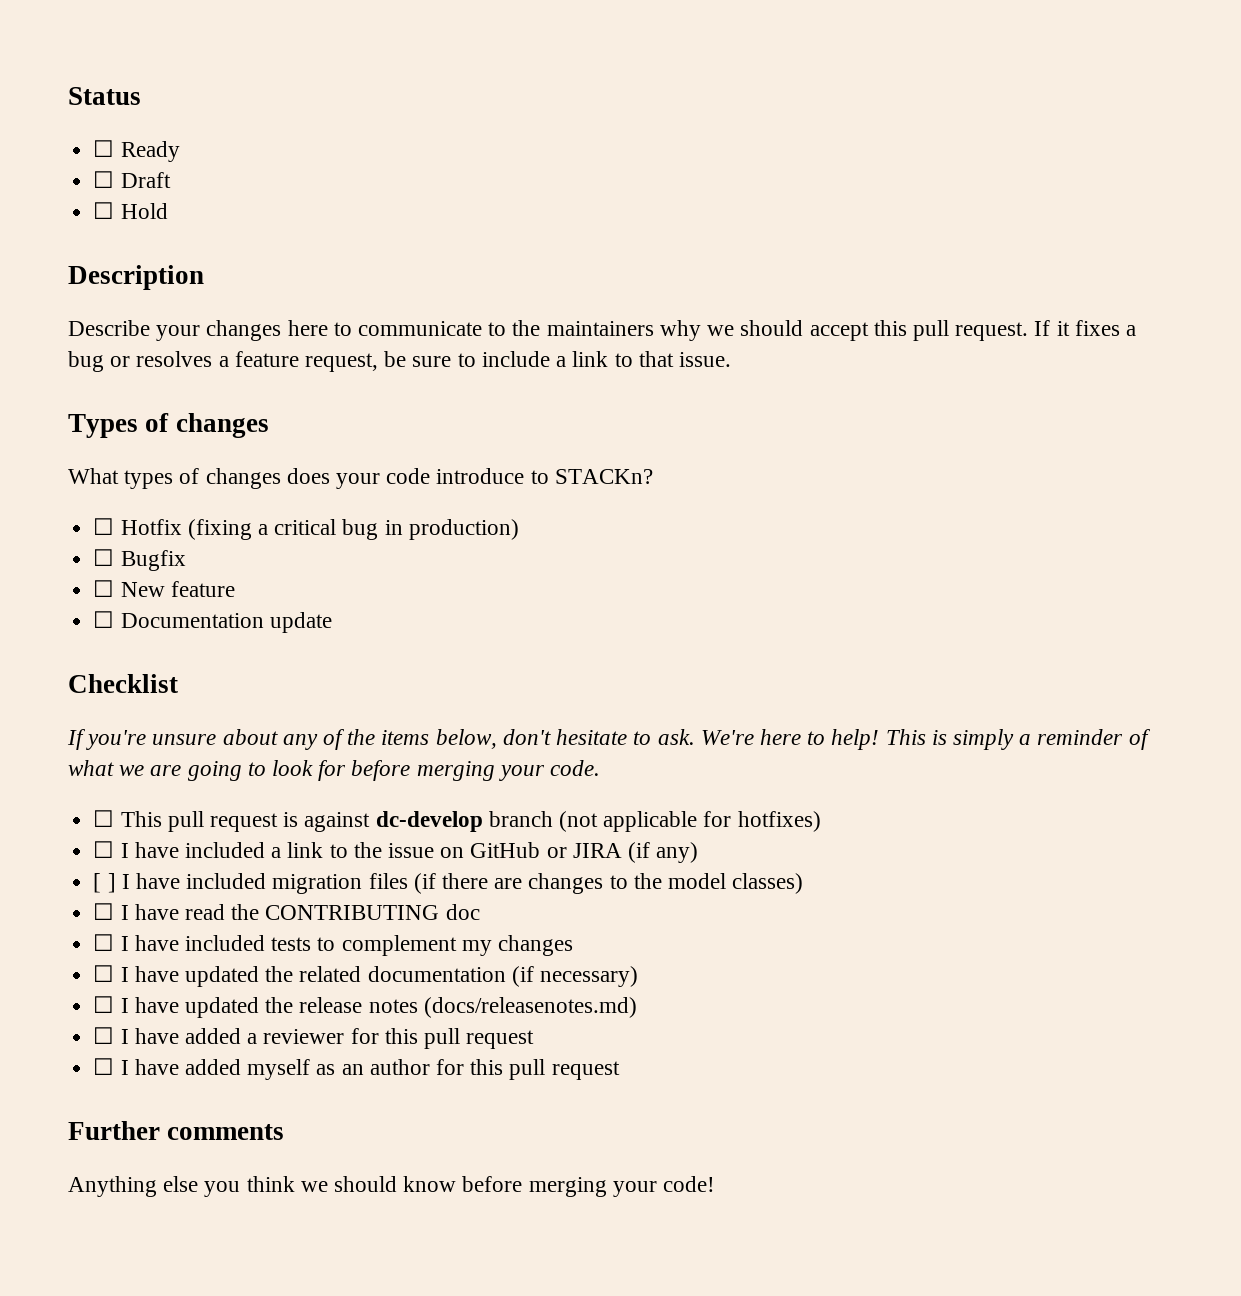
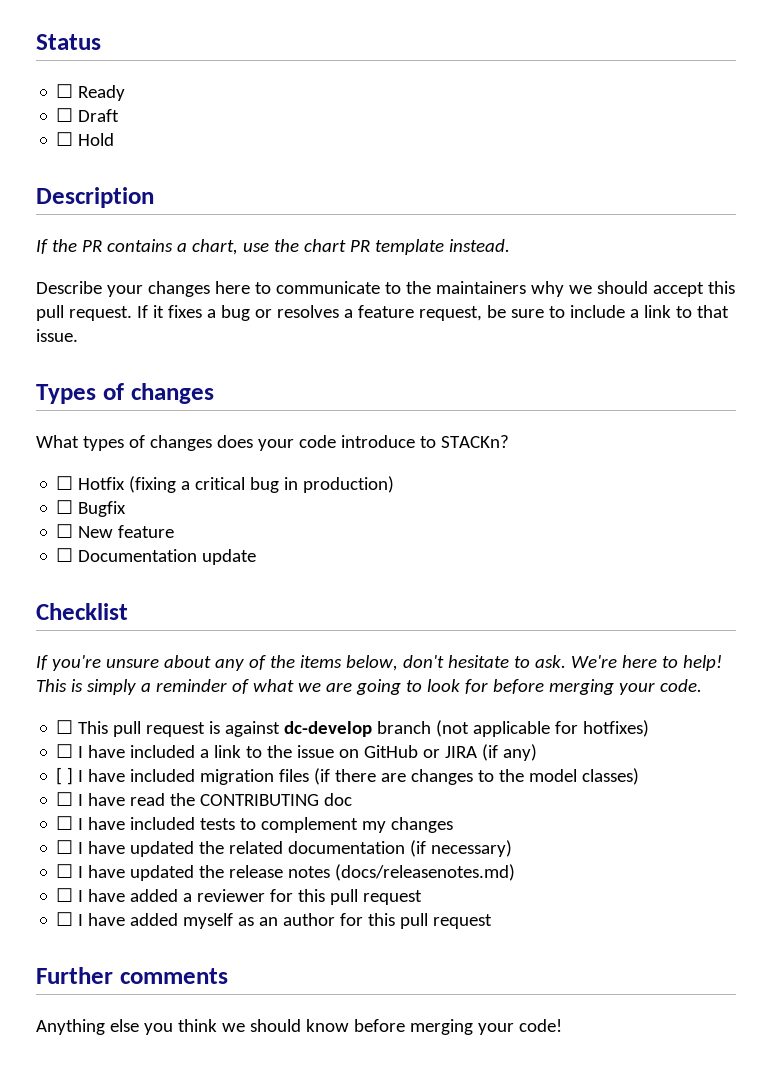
+ If the PR contains a chart, use the chart PR template instead.

